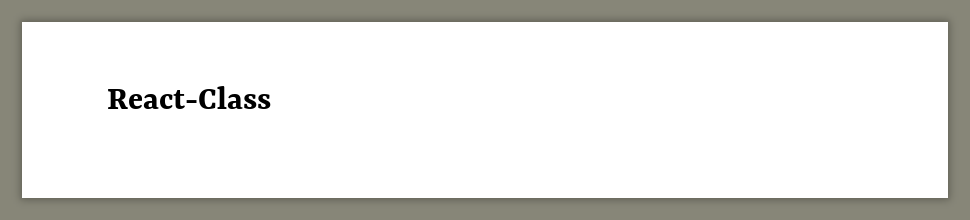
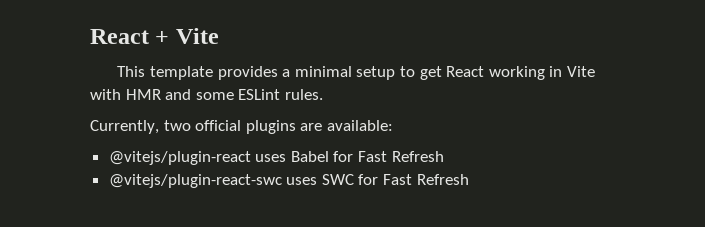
- React-Class
+ React + Vite
+ This template provides a minimal setup to get React working in Vite with HMR and some ESLint rules.
+ Currently, two official plugins are available:
+ @vitejs/plugin-react uses Babel for Fast Refresh
+ @vitejs/plugin-react-swc uses SWC for Fast Refresh

